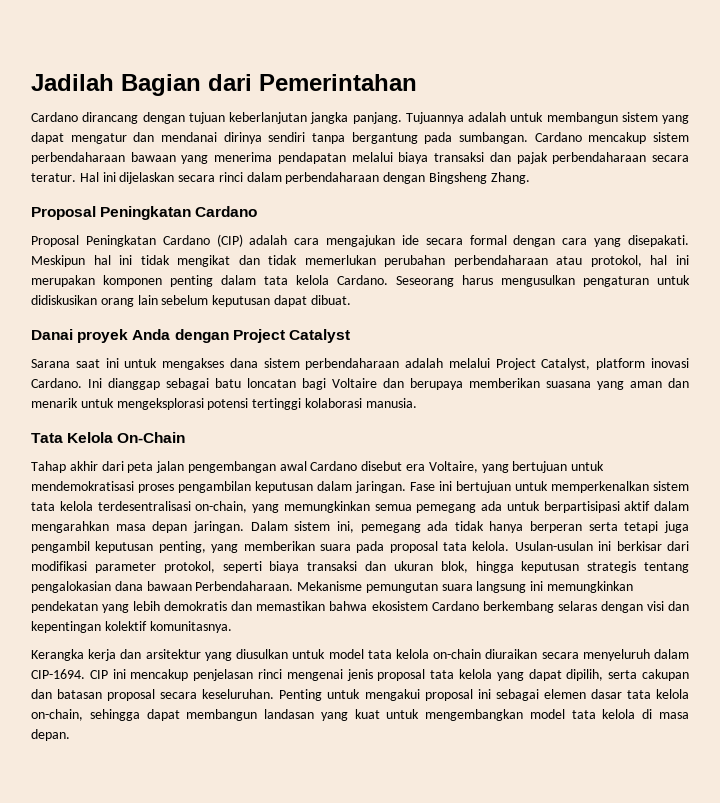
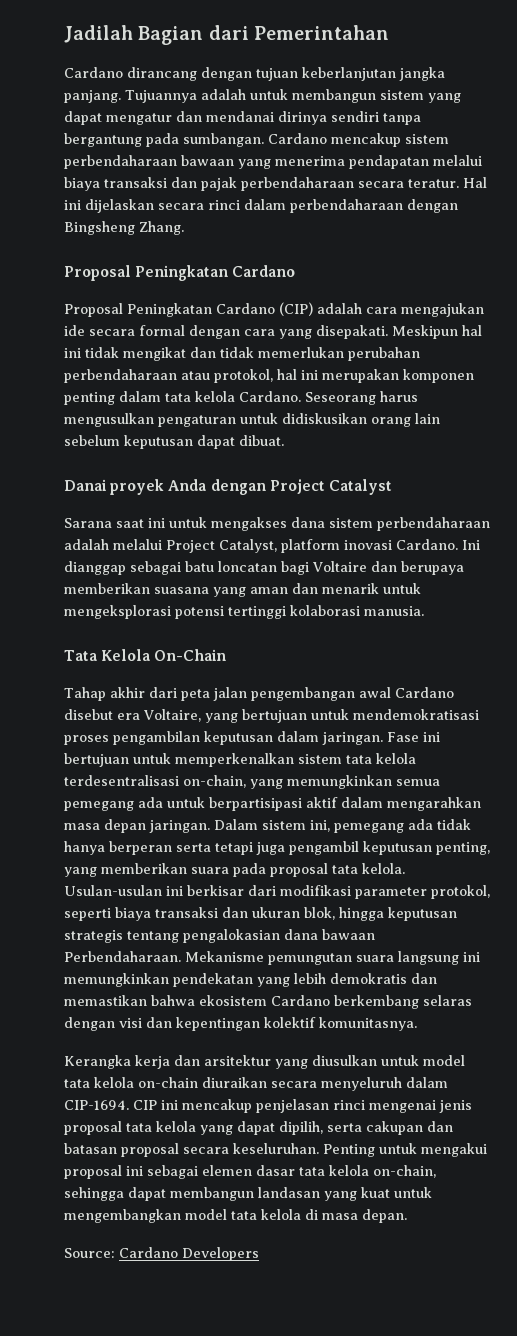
+ Source: Cardano Developers

